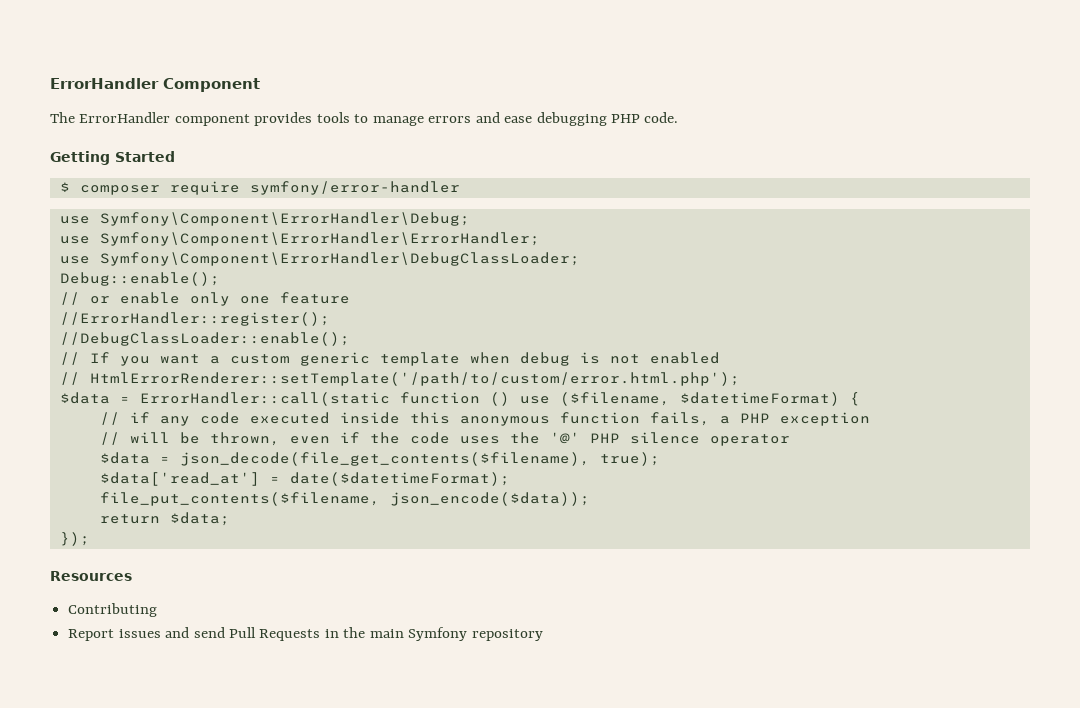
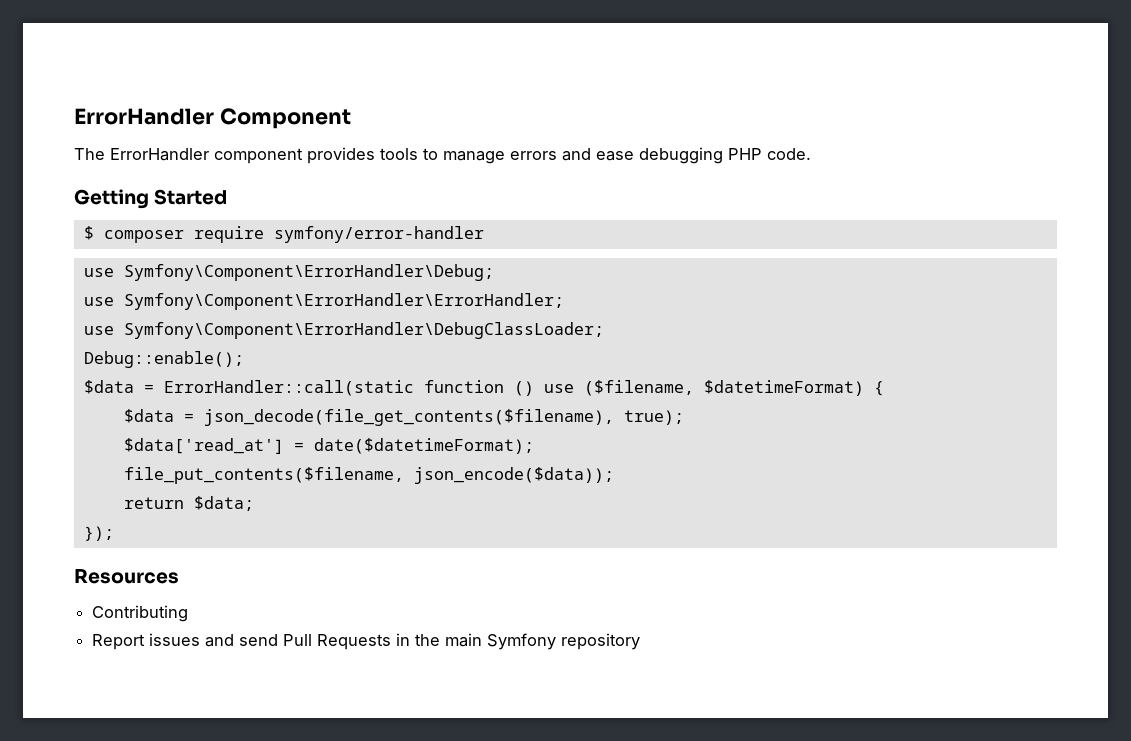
- // or enable only one feature
- //ErrorHandler::register();
- //DebugClassLoader::enable();
- // If you want a custom generic template when debug is not enabled
- // HtmlErrorRenderer::setTemplate('/path/to/custom/error.html.php');
- // if any code executed inside this anonymous function fails, a PHP exception
- // will be thrown, even if the code uses the '@' PHP silence operator

